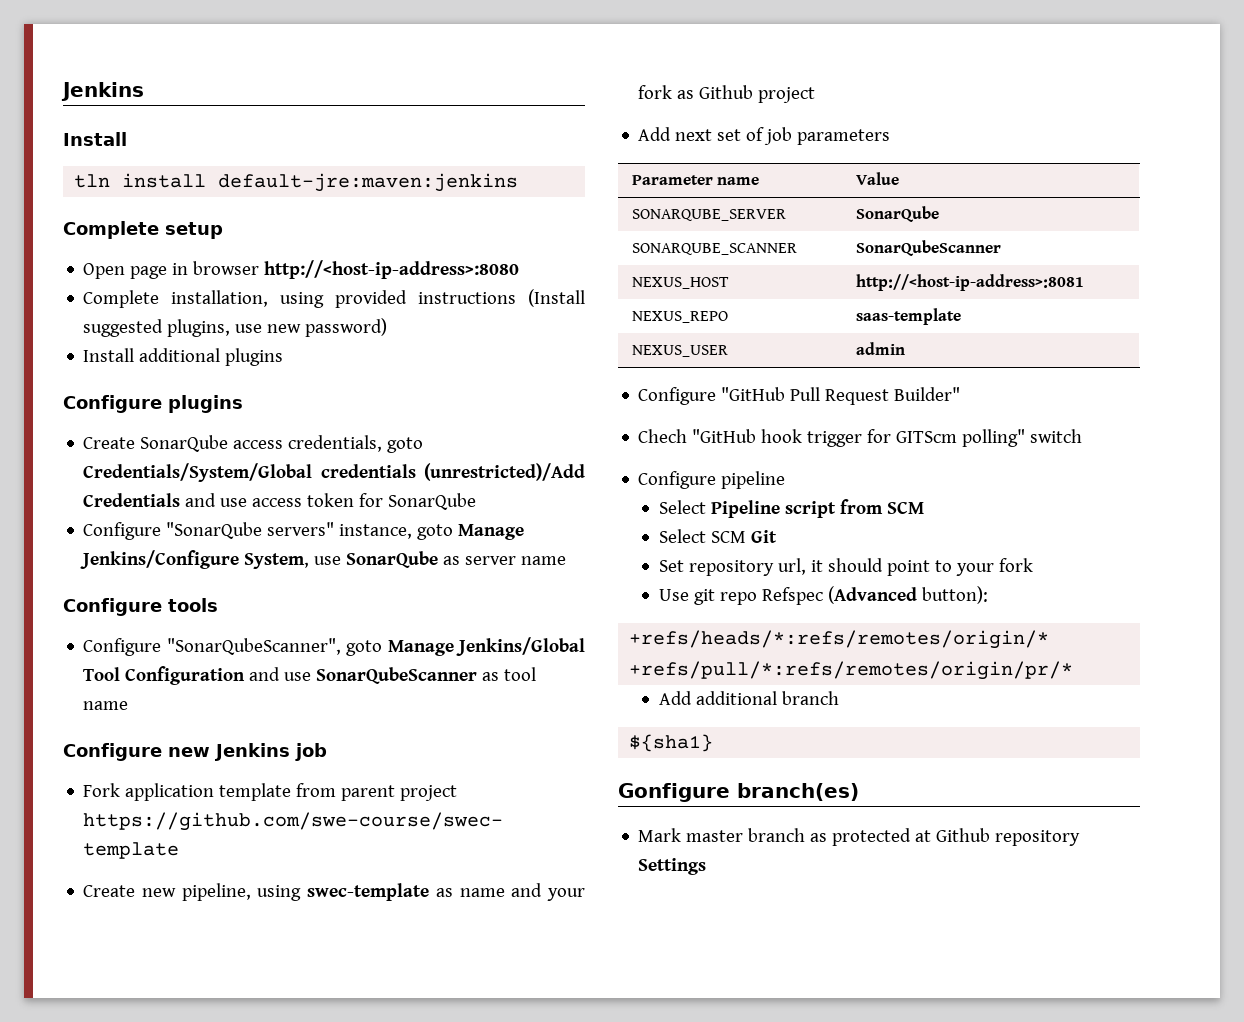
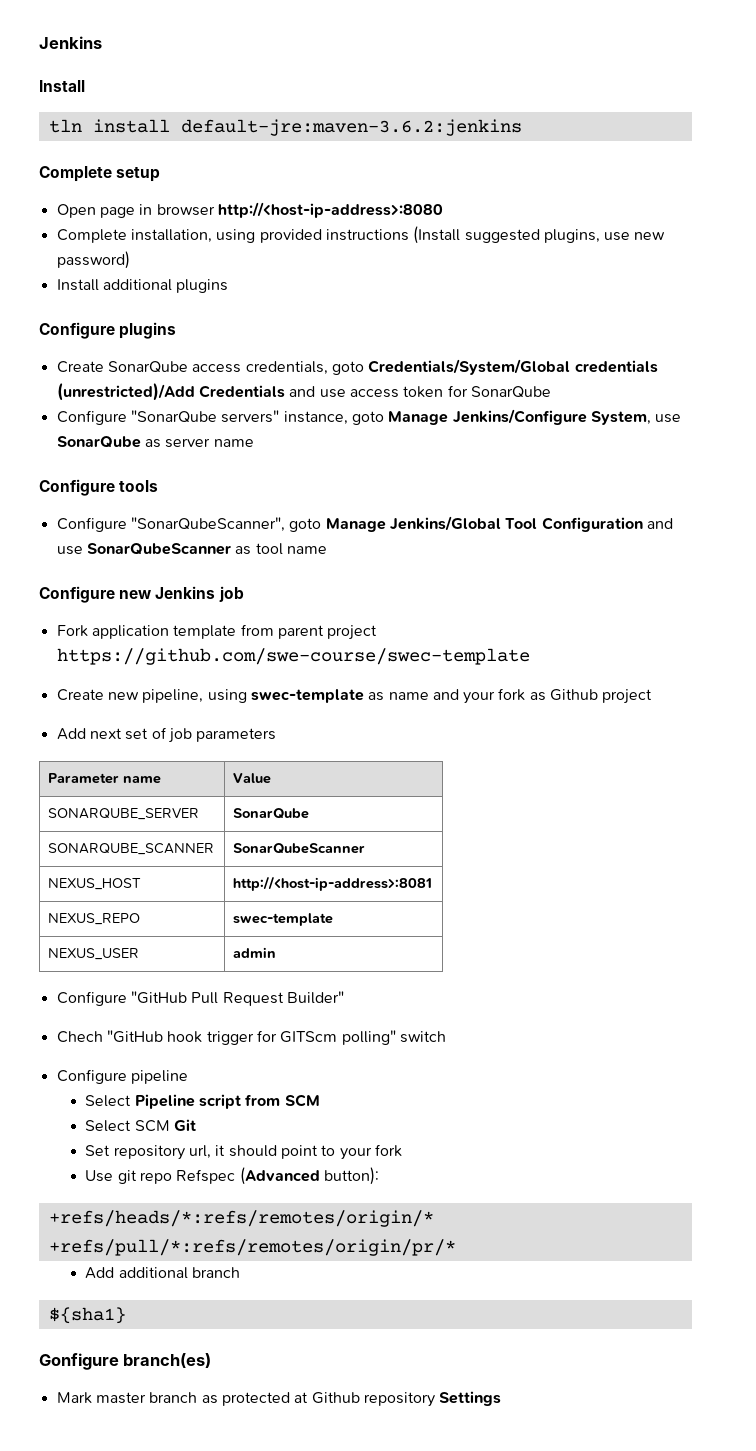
- tln install default-jre:maven:jenkins
+ tln install default-jre:maven-3.6.2:jenkins
- NEXUS_REPO | saas-template
+ NEXUS_REPO | swec-template

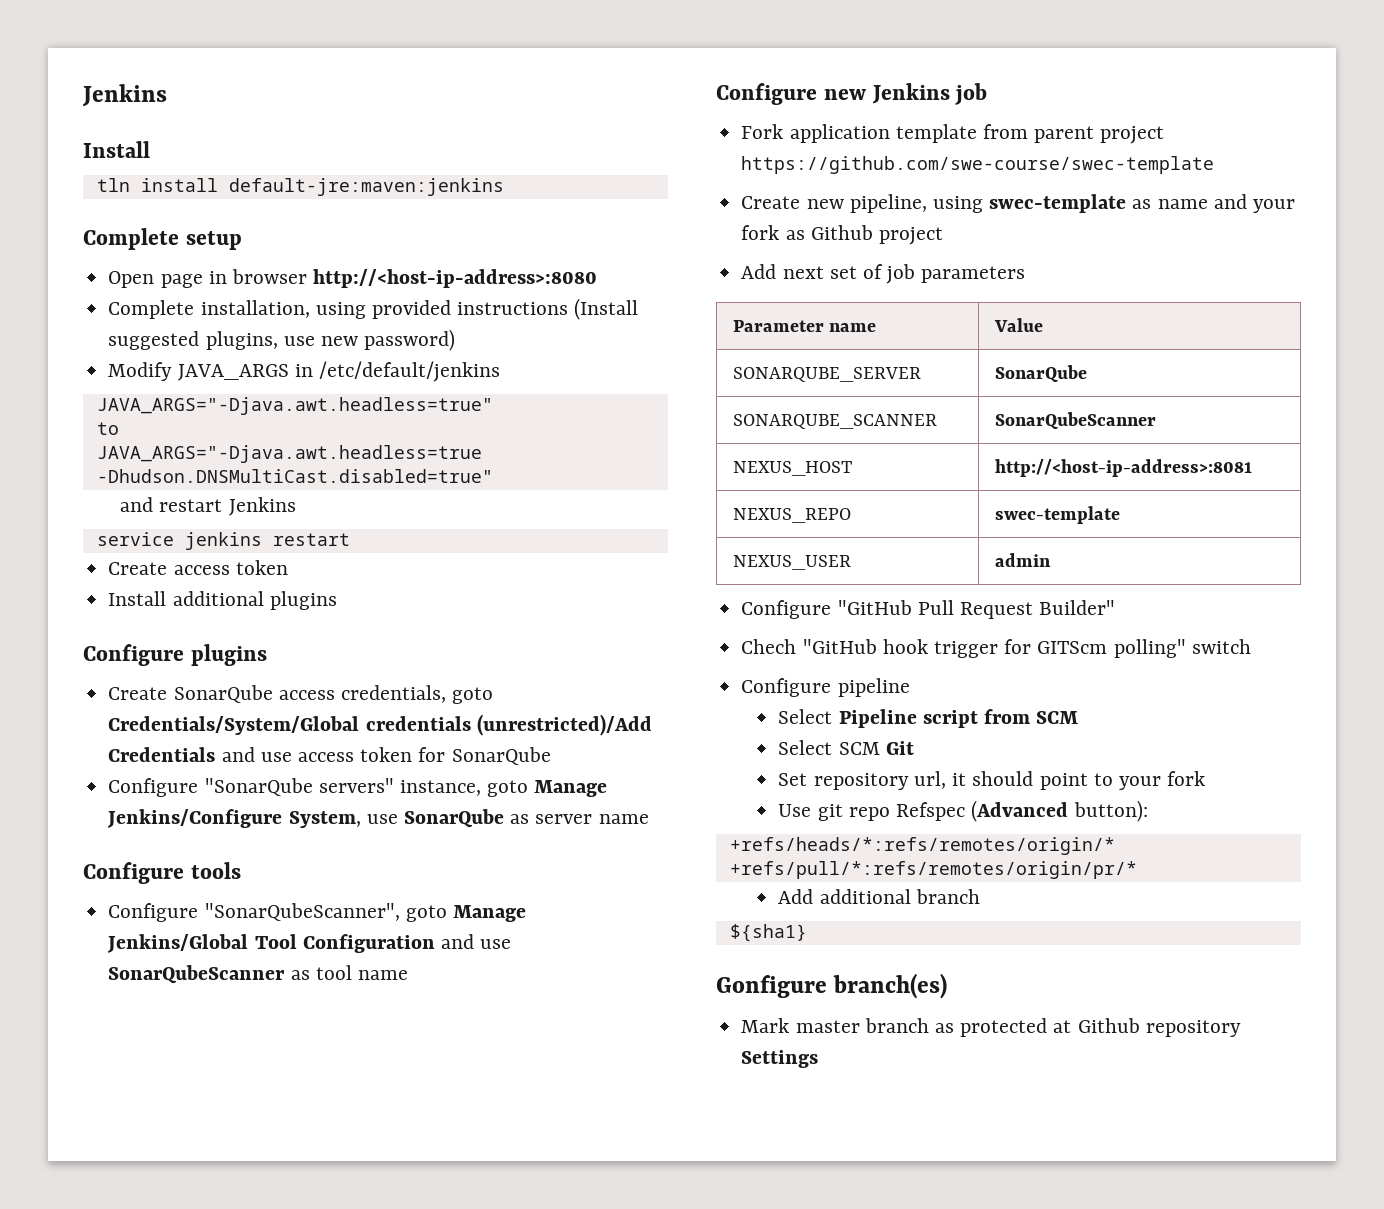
- tln install default-jre:maven-3.6.2:jenkins
+ tln install default-jre:maven:jenkins
+ Modify JAVA_ARGS in /etc/default/jenkins
+ JAVA_ARGS="-Djava.awt.headless=true"
+ to
+ JAVA_ARGS="-Djava.awt.headless=true -Dhudson.DNSMultiCast.disabled=true"
+ and restart Jenkins
+ service jenkins restart
+ Create access token

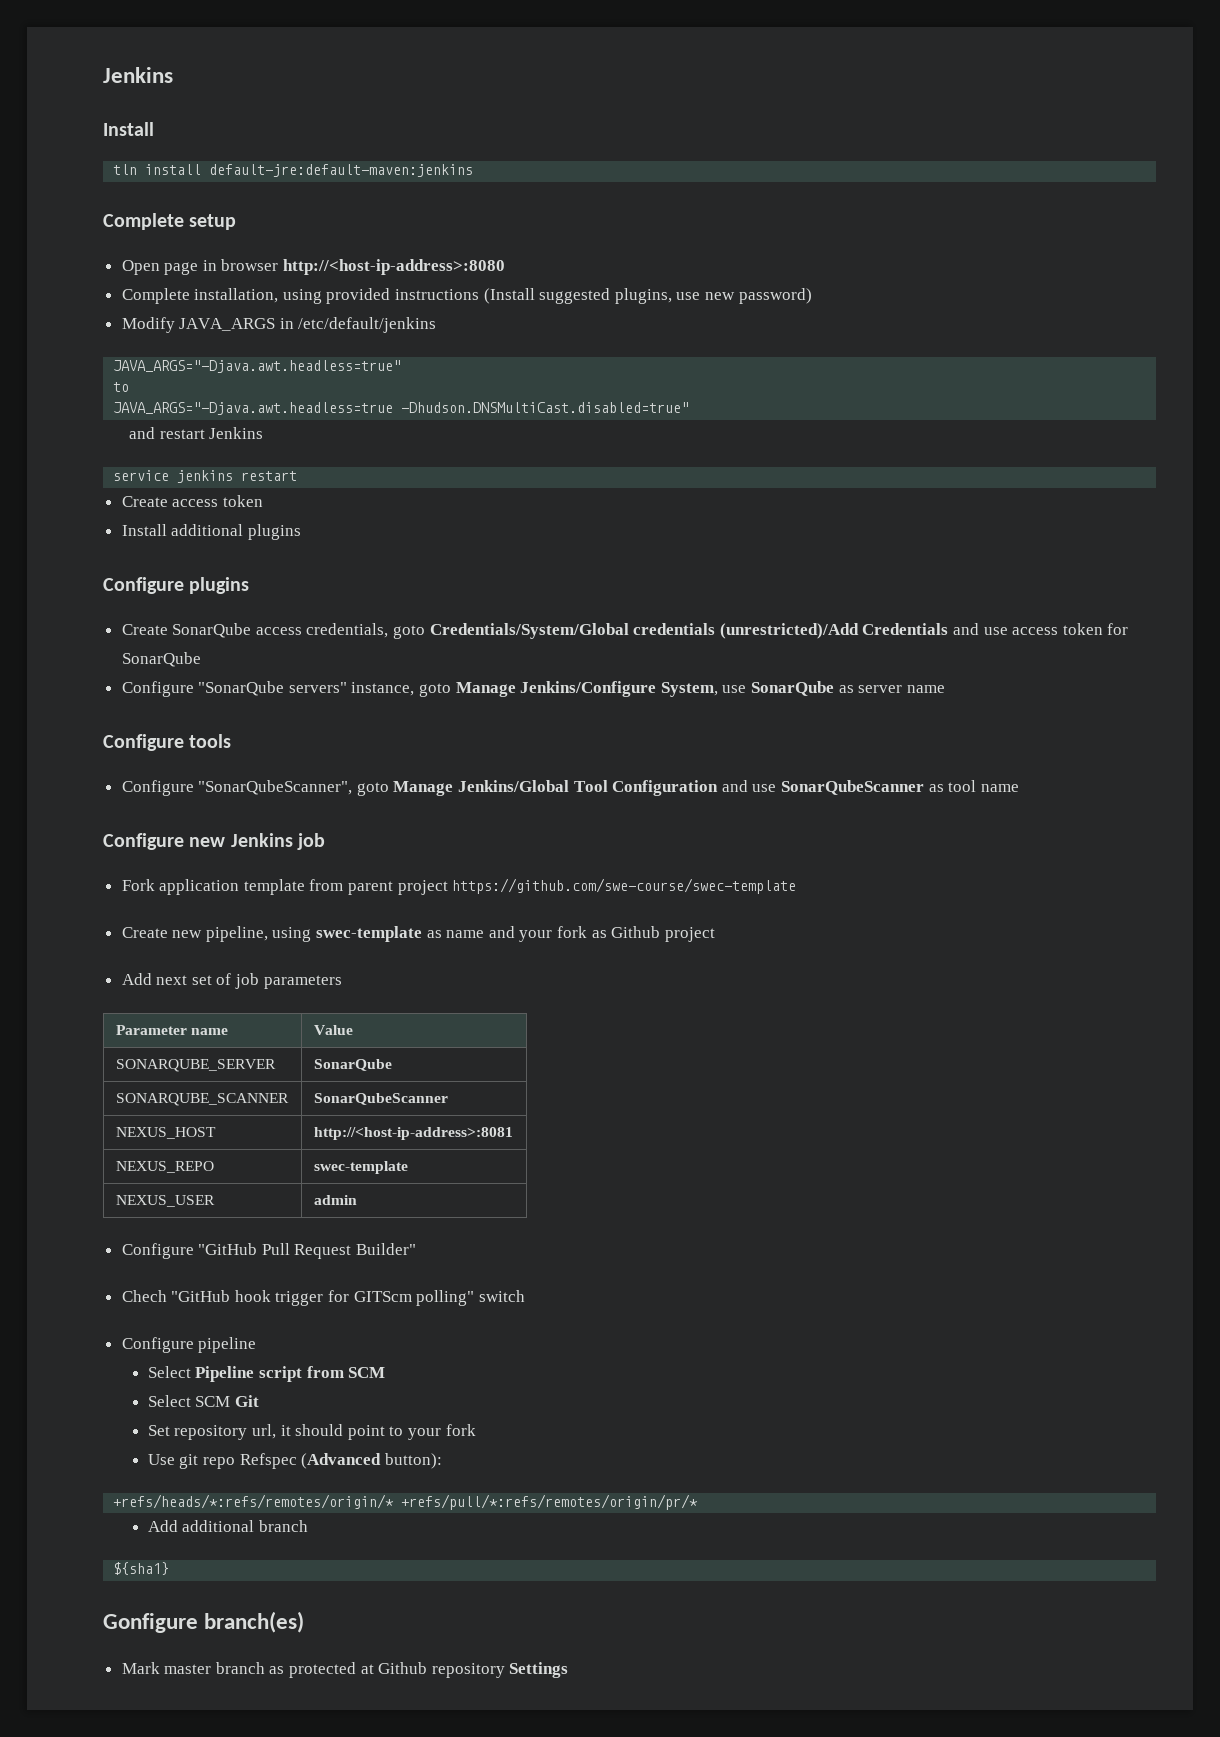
- tln install default-jre:maven:jenkins
+ tln install default-jre:default-maven:jenkins

